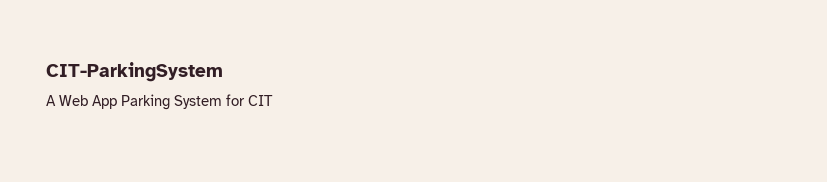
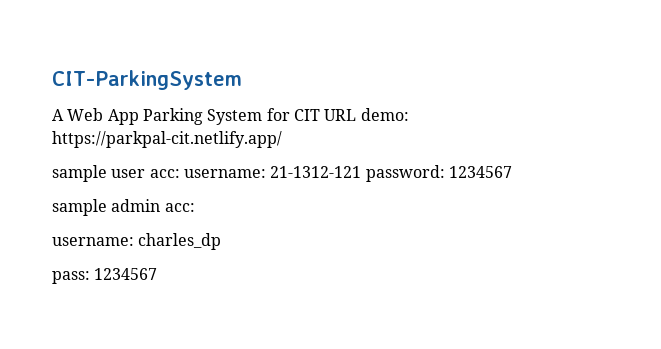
- A Web App Parking System for CIT
+ A Web App Parking System for CIT URL demo: https://parkpal-cit.netlify.app/
+ sample user acc: username: 21-1312-121 password: 1234567
+ sample admin acc:
+ username: charles_dp
+ pass: 1234567

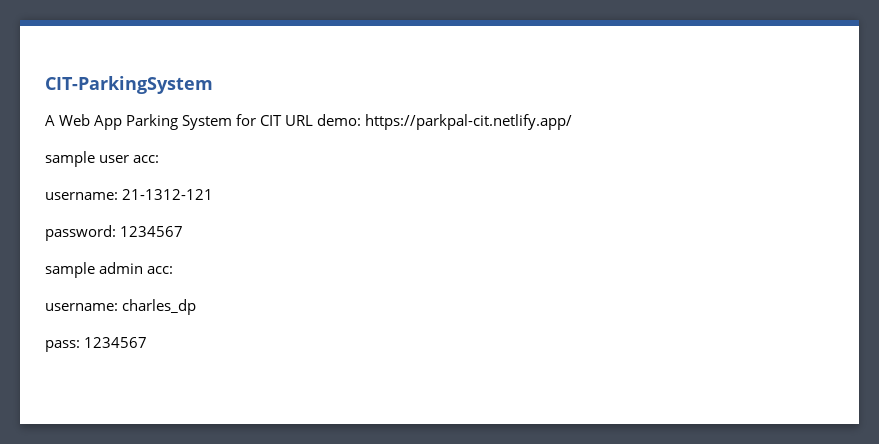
- sample user acc: username: 21-1312-121 password: 1234567
+ sample user acc:
+ username: 21-1312-121
+ password: 1234567

